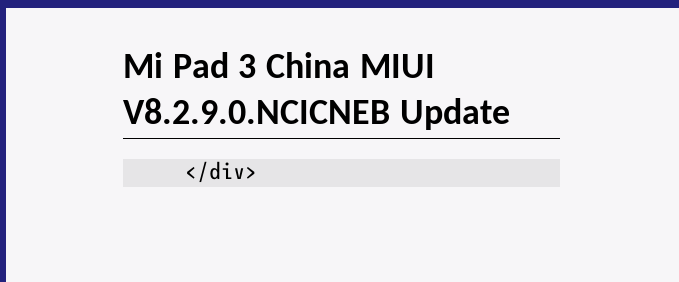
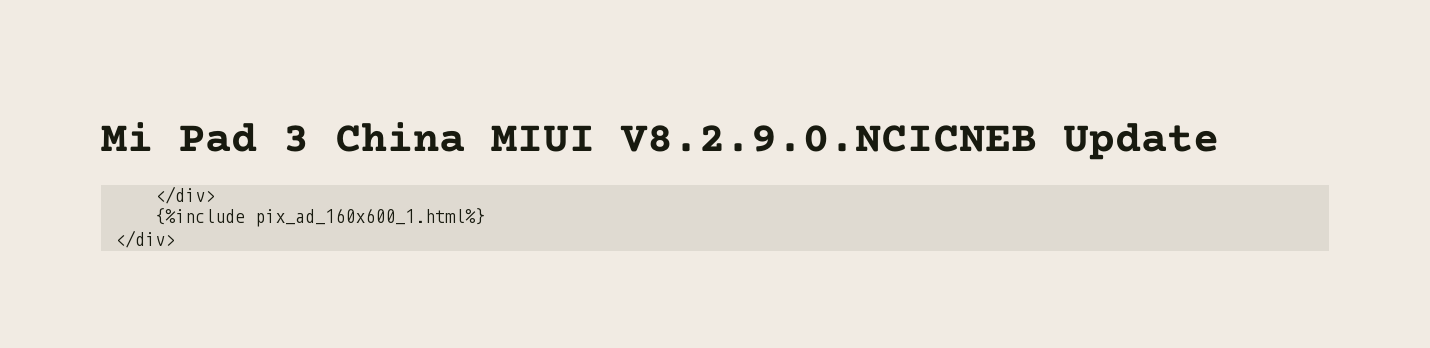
+ {%include pix_ad_160x600_1.html%}
+ </div>

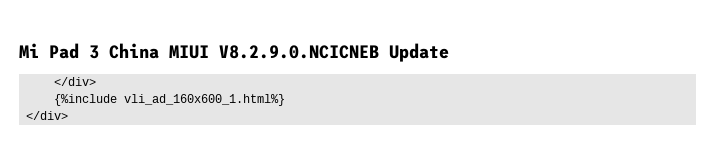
- {%include pix_ad_160x600_1.html%}
+ {%include vli_ad_160x600_1.html%}

